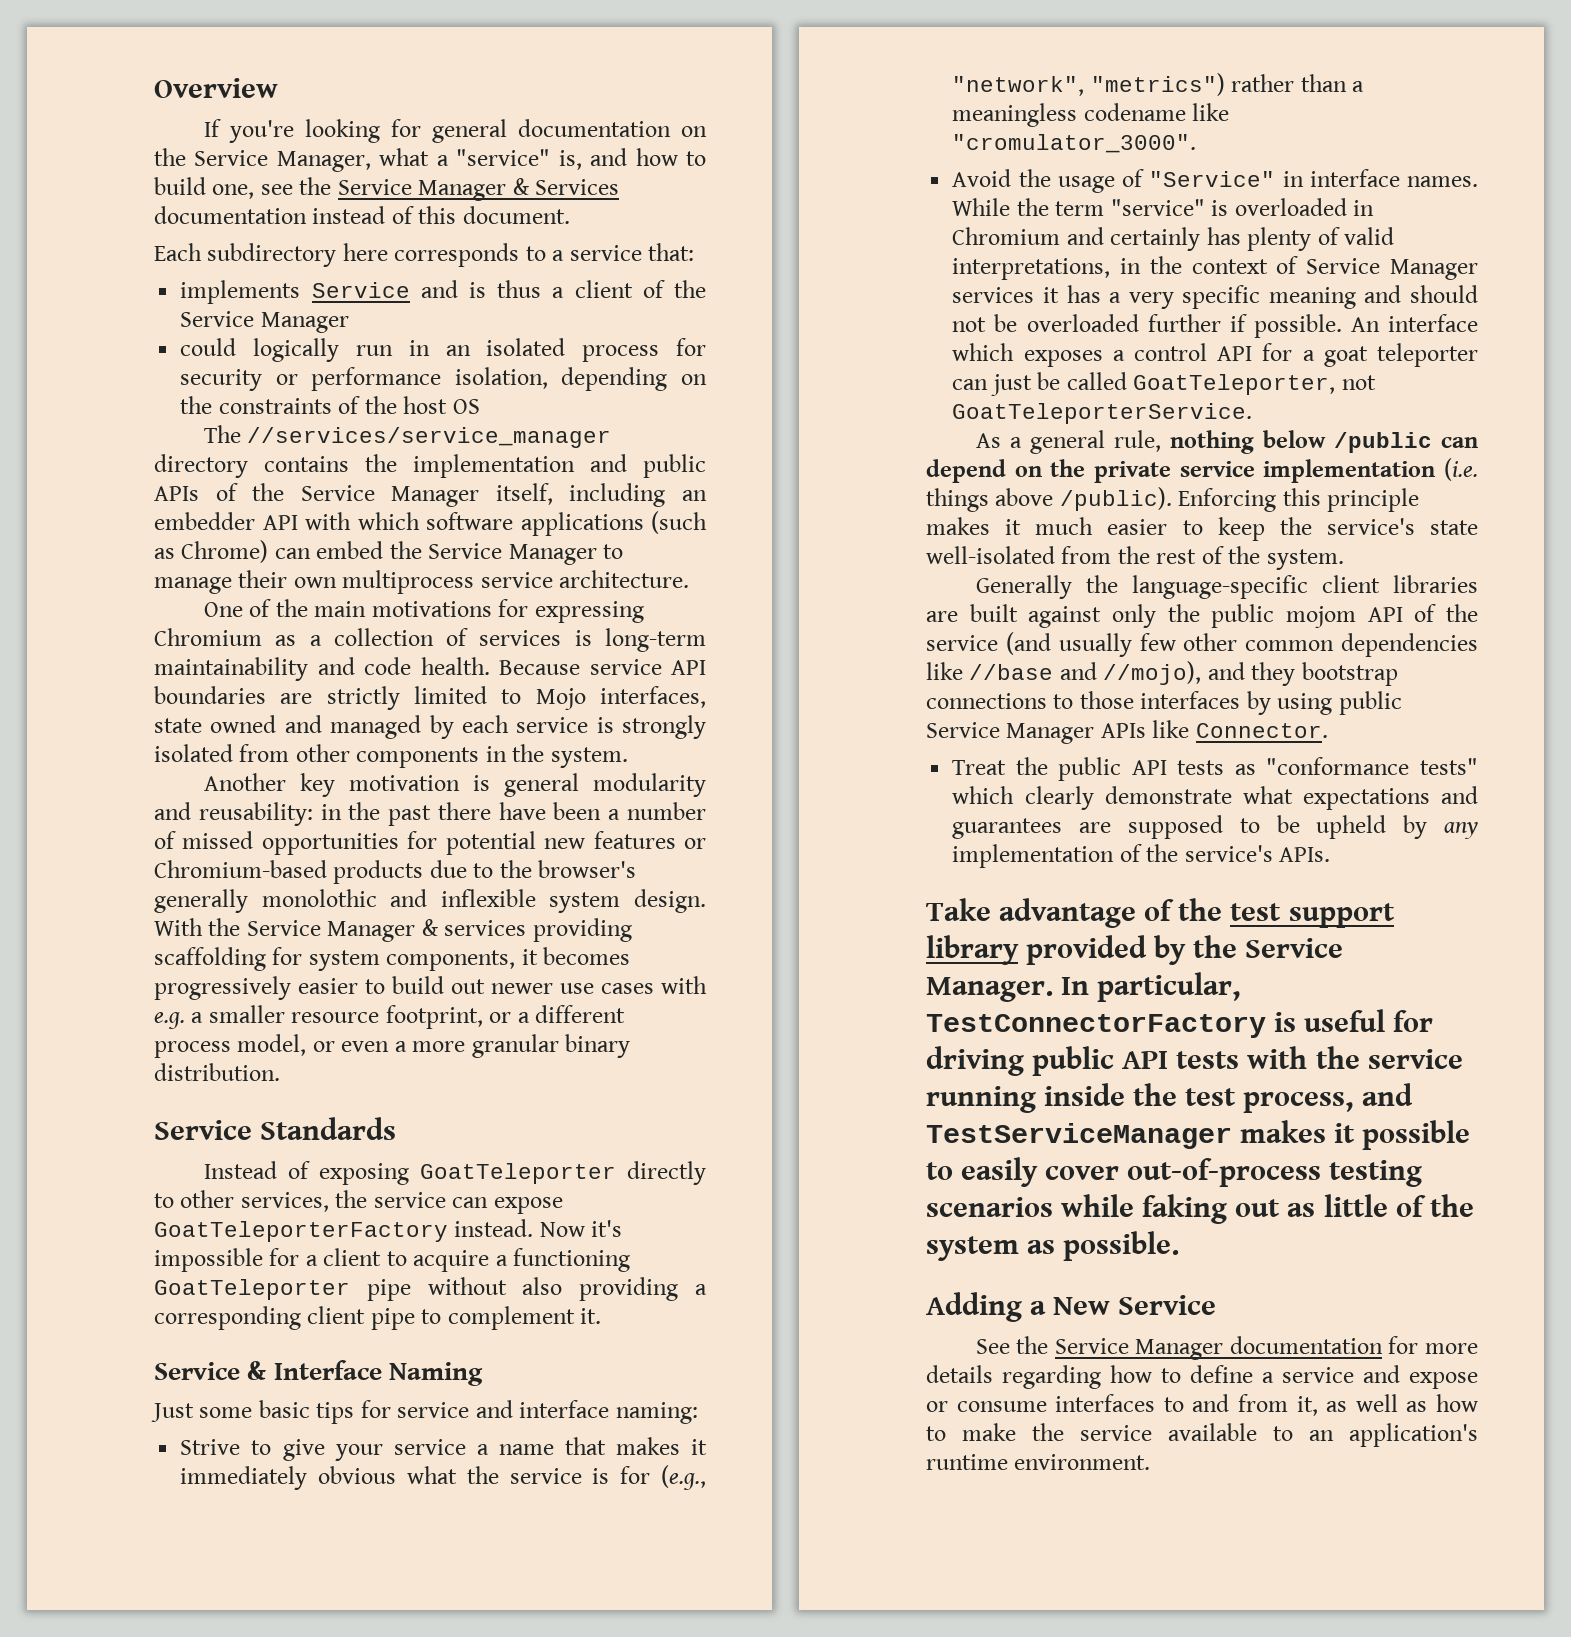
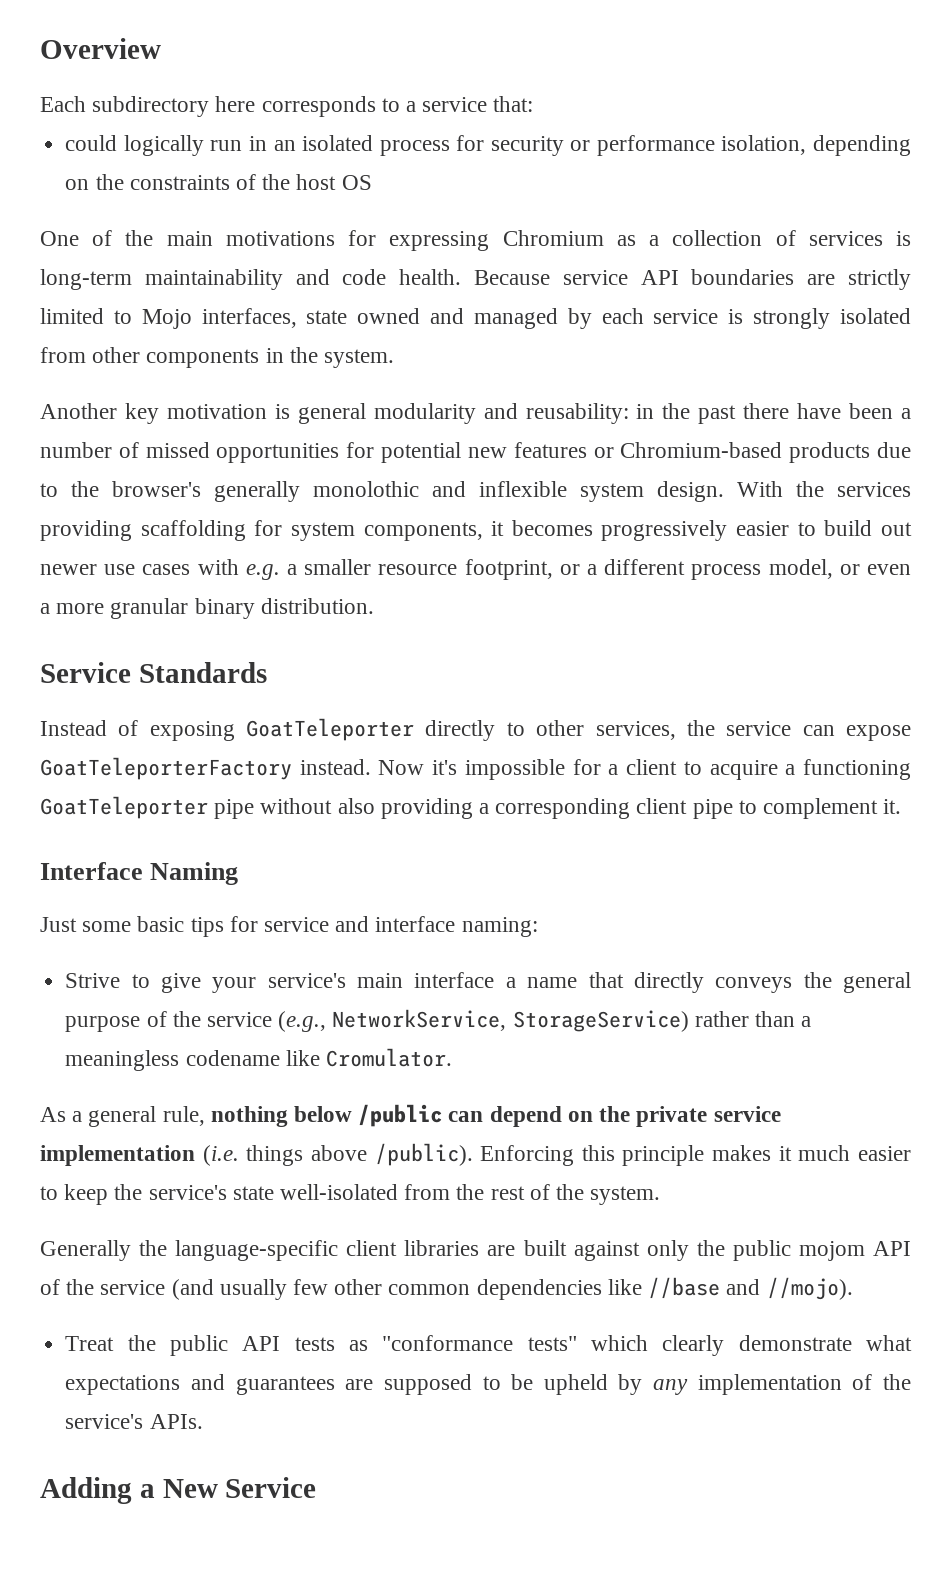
- If you're looking for general documentation on the Service Manager, what a "service" is, and how to build one, see the Service Manager & Services documentation instead of this document.
- implements Service and is thus a client of the Service Manager
- The //services/service_manager directory contains the implementation and public APIs of the Service Manager itself, including an embedder API with which software applications (such as Chrome) can embed the Service Manager to manage their own multiprocess service architecture.
- With the Service Manager & services providing scaffolding for system components, it becomes progressively easier to build out newer use cases with e.g. a smaller resource footprint, or a different process model, or even a more granular binary distribution.
+ With the services providing scaffolding for system components, it becomes progressively easier to build out newer use cases with e.g. a smaller resource footprint, or a different process model, or even a more granular binary distribution.
- Service & Interface Naming
+ Interface Naming
- Strive to give your service a name that makes it immediately obvious what the service is for (e.g., "network", "metrics") rather than a meaningless codename like "cromulator_3000".
- Avoid the usage of "Service" in interface names. While the term "service" is overloaded in Chromium and certainly has plenty of valid interpretations, in the context of Service Manager services it has a very specific meaning and should not be overloaded further if possible. An interface which exposes a control API for a goat teleporter can just be called GoatTeleporter, not GoatTeleporterService.
+ Strive to give your service's main interface a name that directly conveys the general purpose of the service (e.g., NetworkService, StorageService) rather than a meaningless codename like Cromulator.
- Generally the language-specific client libraries are built against only the public mojom API of the service (and usually few other common dependencies like //base and //mojo), and they bootstrap connections to those interfaces by using public Service Manager APIs like Connector.
+ Generally the language-specific client libraries are built against only the public mojom API of the service (and usually few other common dependencies like //base and //mojo).
- Take advantage of the test support library provided by the Service Manager. In particular, TestConnectorFactory is useful for driving public API tests with the service running inside the test process, and TestServiceManager makes it possible to easily cover out-of-process testing scenarios while faking out as little of the system as possible.
  Adding a New Service
- See the Service Manager documentation for more details regarding how to define a service and expose or consume interfaces to and from it, as well as how to make the service available to an application's runtime environment.

